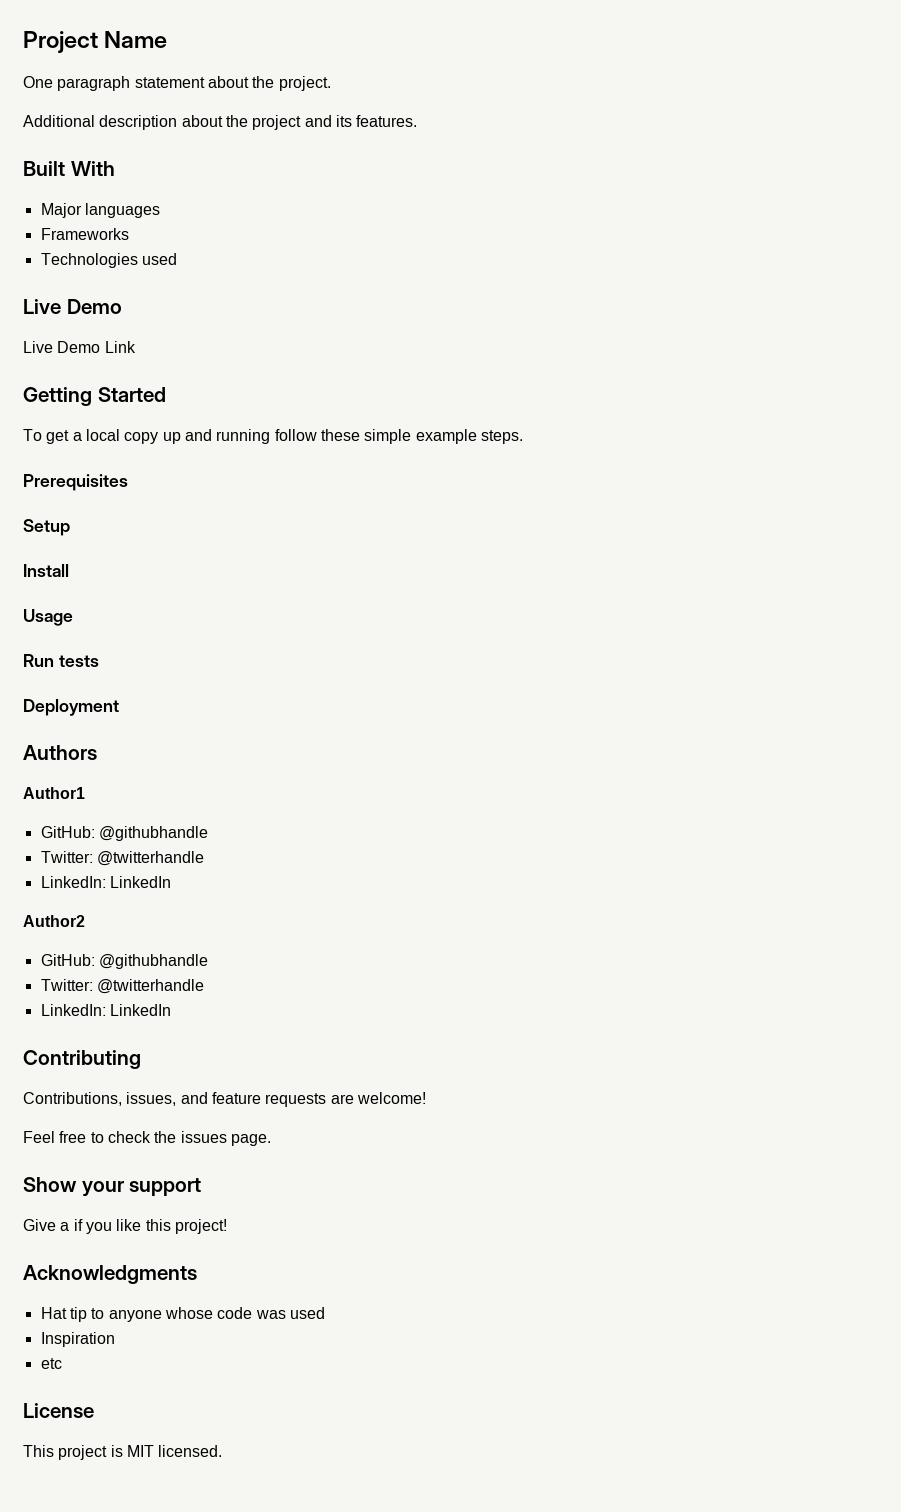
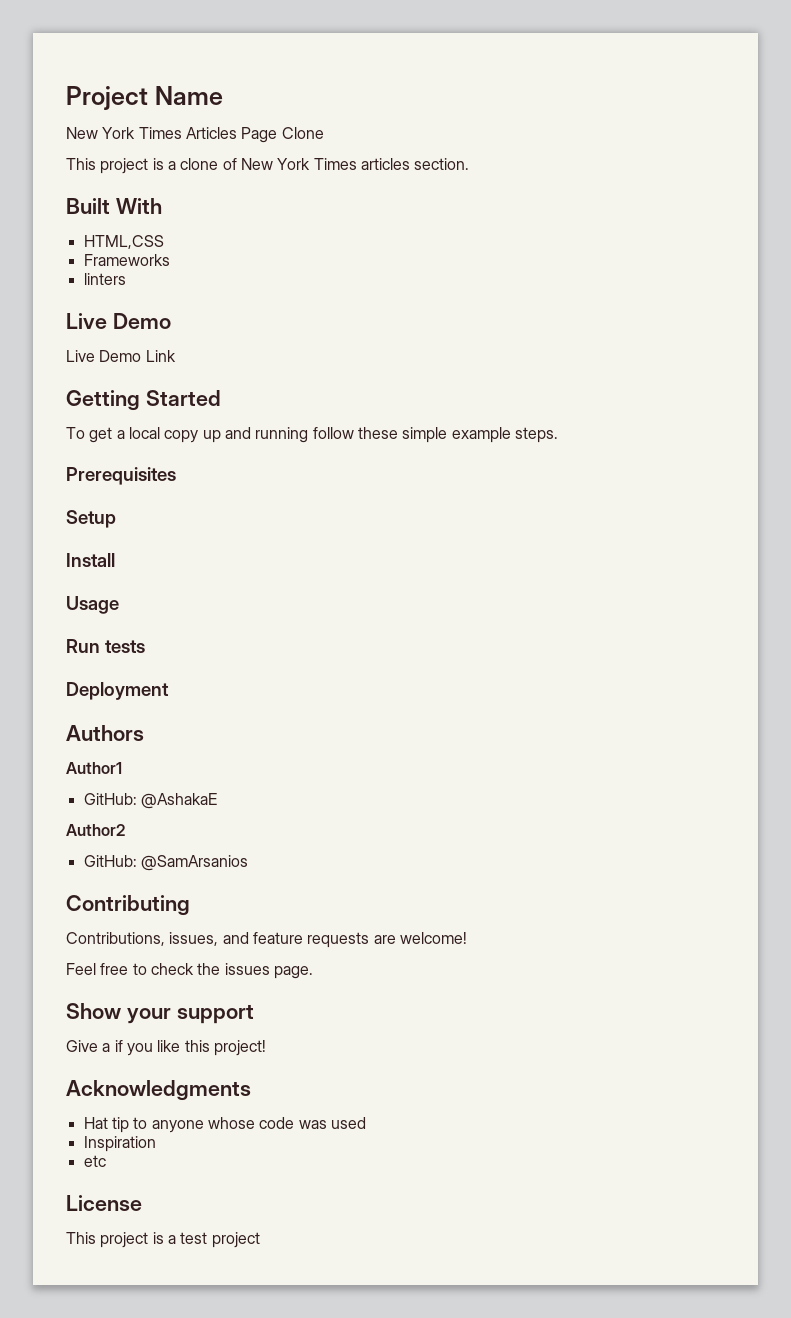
- One paragraph statement about the project.
- Additional description about the project and its features.
+ New York Times Articles Page Clone
+ This project is a clone of New York Times articles section.
- Major languages
+ HTML,CSS
- Technologies used
+ linters
  Author1
- GitHub: @githubhandle
- Twitter: @twitterhandle
- LinkedIn: LinkedIn
+ GitHub: @AshakaE
  Author2
- GitHub: @githubhandle
- Twitter: @twitterhandle
- LinkedIn: LinkedIn
+ GitHub: @SamArsanios
- This project is MIT licensed.
+ This project is a test project

